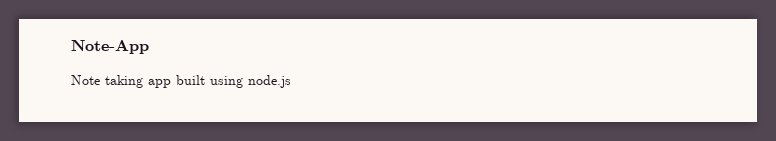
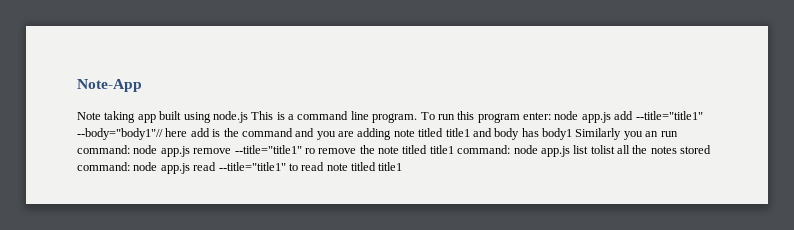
- Note taking app built using node.js
+ Note taking app built using node.js This is a command line program. To run this program enter: node app.js add --title="title1" --body="body1"// here add is the command and you are adding note titled title1 and body has body1 Similarly you an run command: node app.js remove --title="title1" ro remove the note titled title1 command: node app.js list tolist all the notes stored command: node app.js read --title="title1" to read note titled title1

